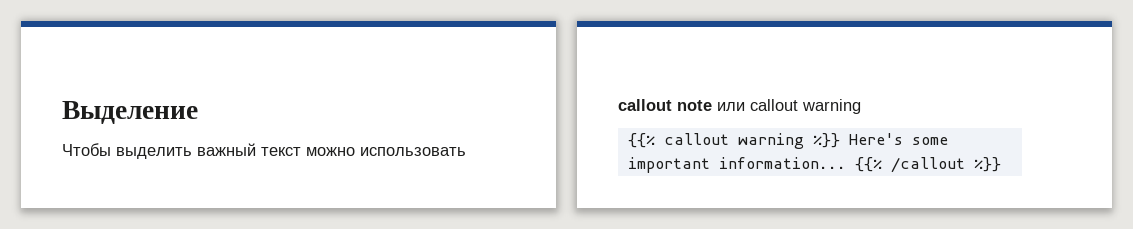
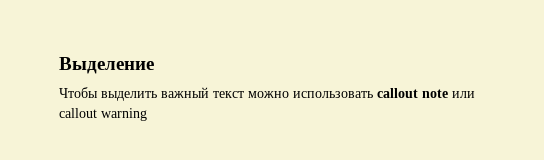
- {{% callout warning %}} Here's some important information... {{% /callout %}}

